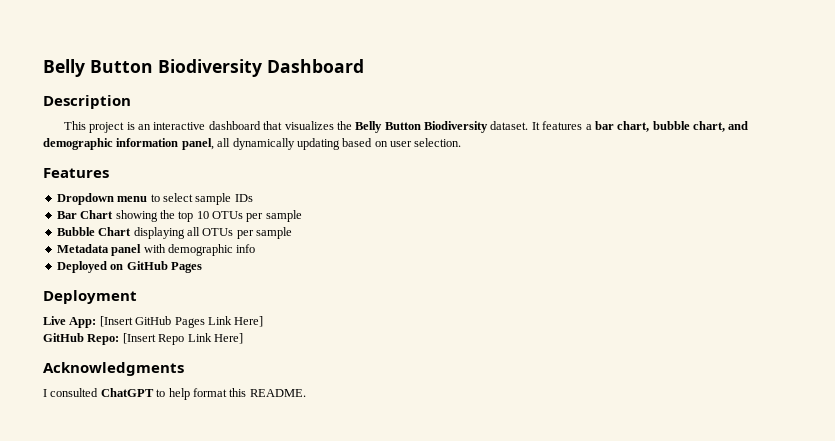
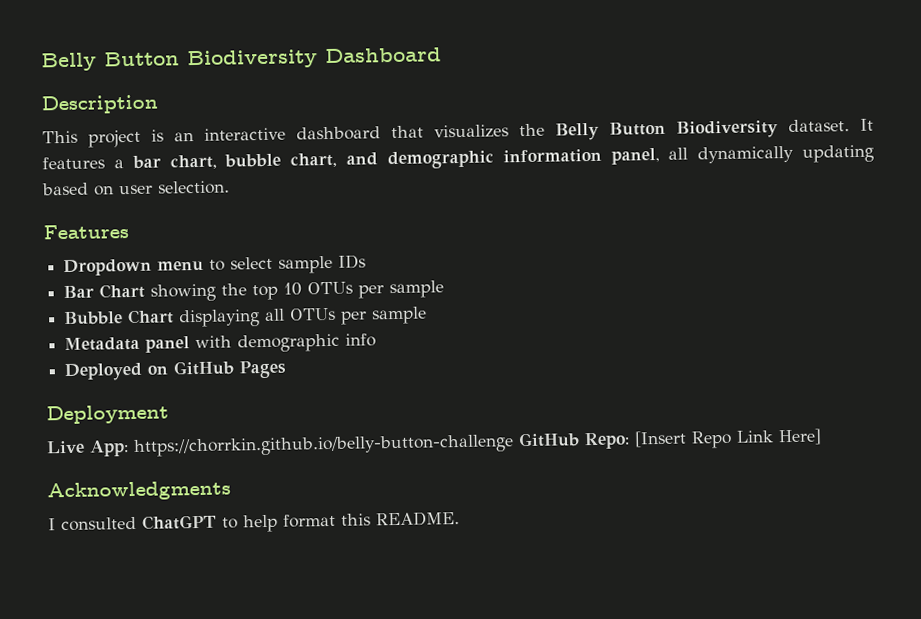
- Live App: [Insert GitHub Pages Link Here]
- GitHub Repo: [Insert Repo Link Here]
+ Live App: https://chorrkin.github.io/belly-button-challenge GitHub Repo: [Insert Repo Link Here]

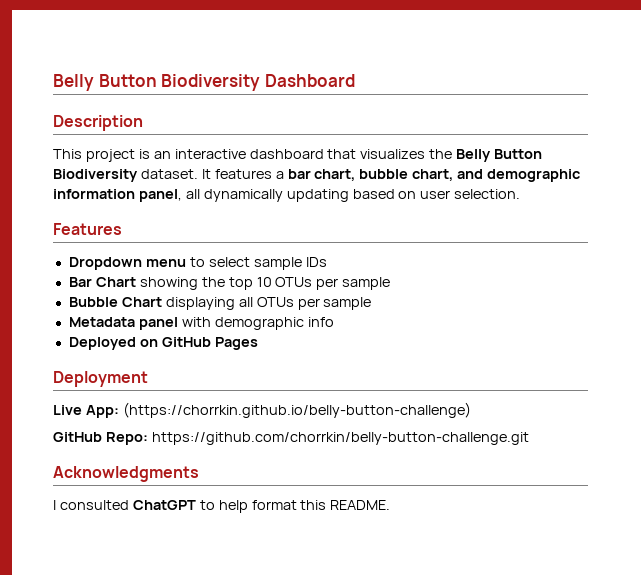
- Live App: https://chorrkin.github.io/belly-button-challenge GitHub Repo: [Insert Repo Link Here]
+ Live App: (https://chorrkin.github.io/belly-button-challenge)
+ GitHub Repo: https://github.com/chorrkin/belly-button-challenge.git

